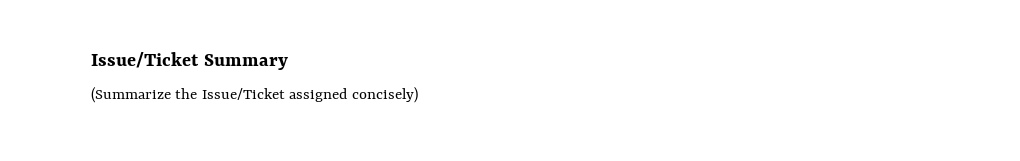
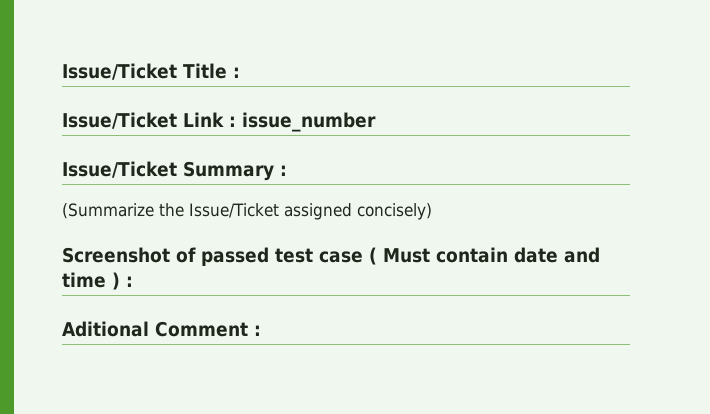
- Issue/Ticket Summary
+ Issue/Ticket Title :
+ Issue/Ticket Link : issue_number
+ Issue/Ticket Summary :
+ Screenshot of passed test case ( Must contain date and time ) :
+ Aditional Comment :

